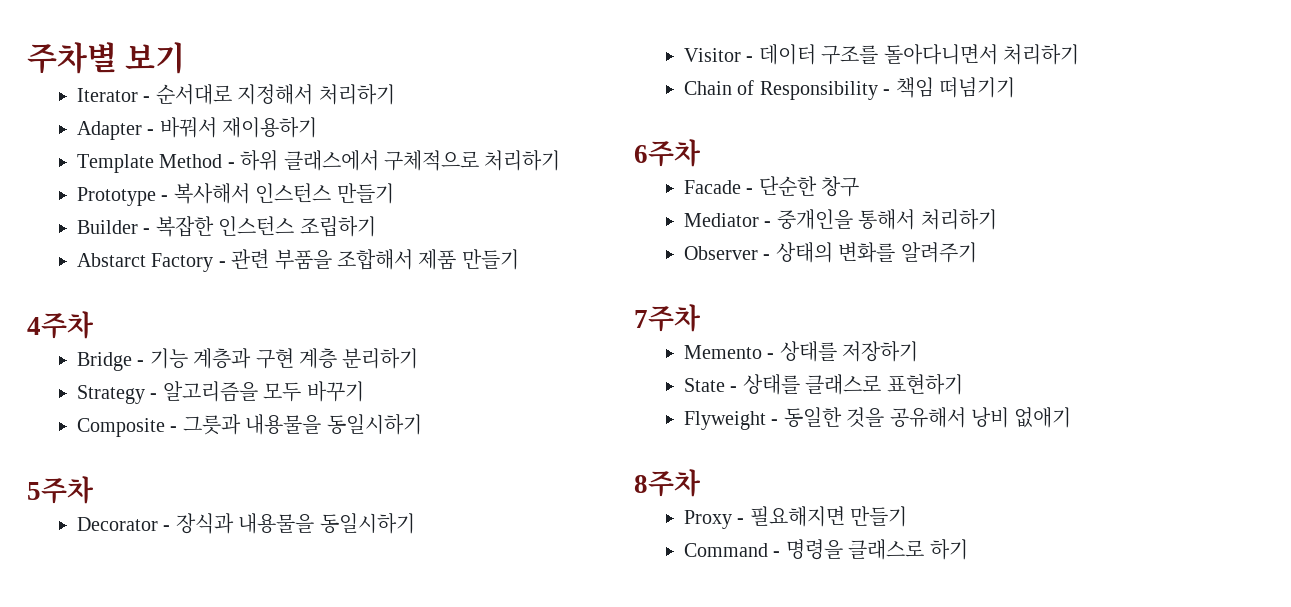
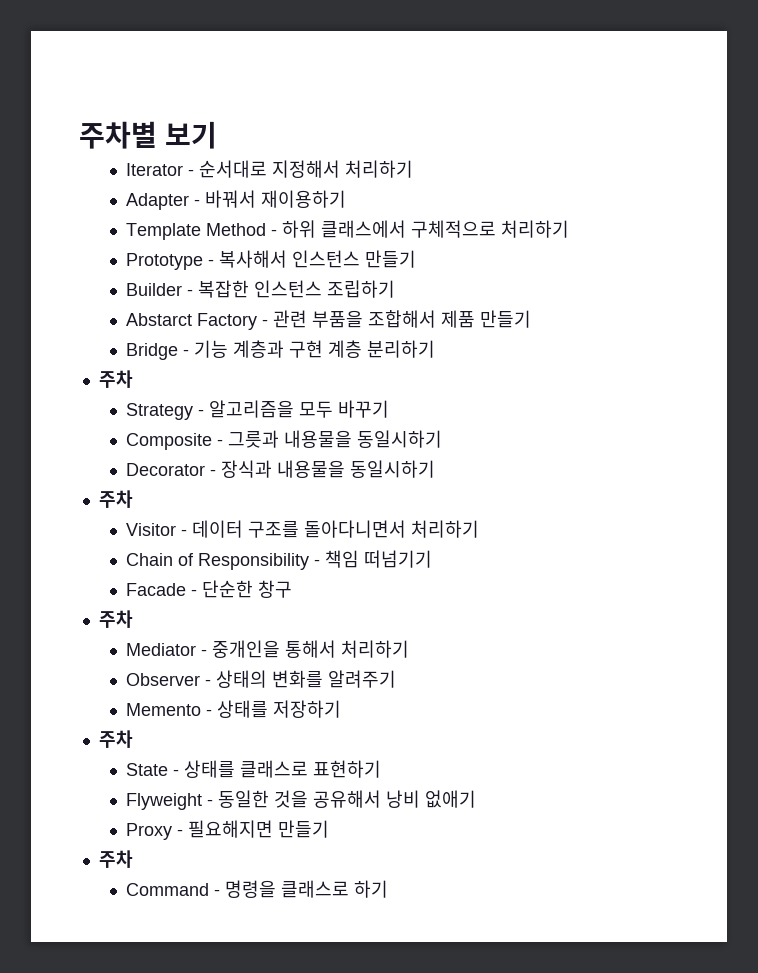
- 4주차
  Bridge - 기능 계층과 구현 계층 분리하기
+ 주차
- 5주차
  Decorator - 장식과 내용물을 동일시하기
+ 주차
- 6주차
  Facade - 단순한 창구
+ 주차
- 7주차
  Memento - 상태를 저장하기
+ 주차
- 8주차
  Proxy - 필요해지면 만들기
+ 주차

